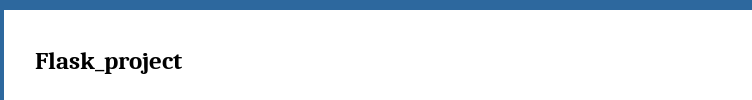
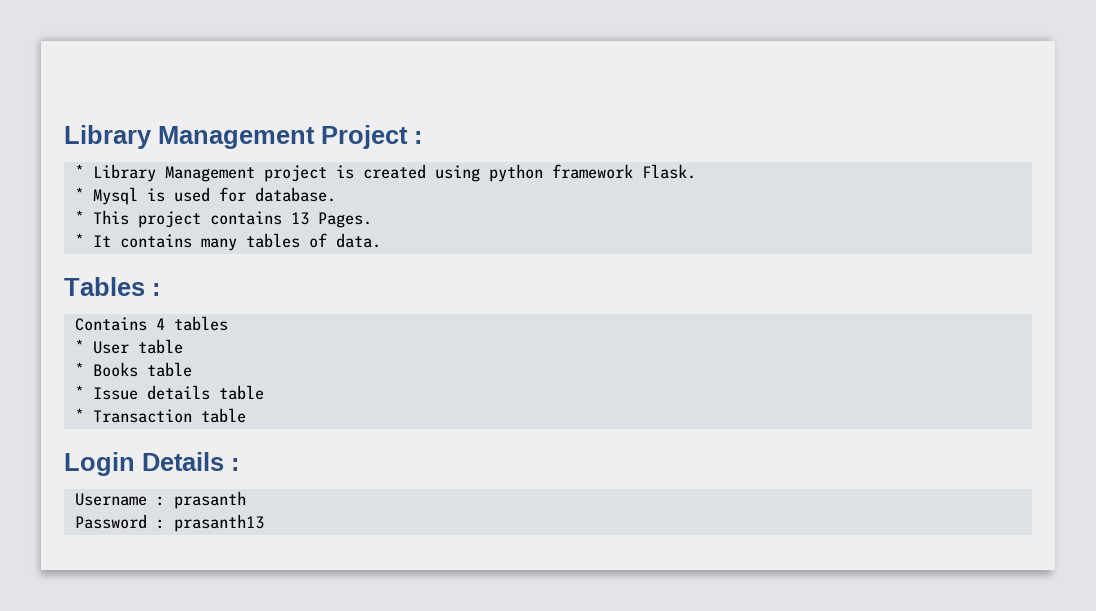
- Flask_project
+ Library Management Project :
+ * Library Management project is created using python framework Flask.
+ * Mysql is used for database.
+ * This project contains 13 Pages.
+ * It contains many tables of data.
+ Tables :
+ Contains 4 tables
+ * User table
+ * Books table
+ * Issue details table
+ * Transaction table
+ Login Details :
+ Username : prasanth
+ Password : prasanth13

